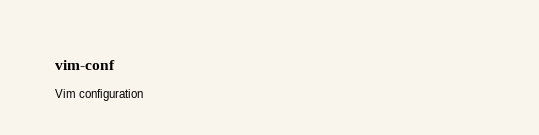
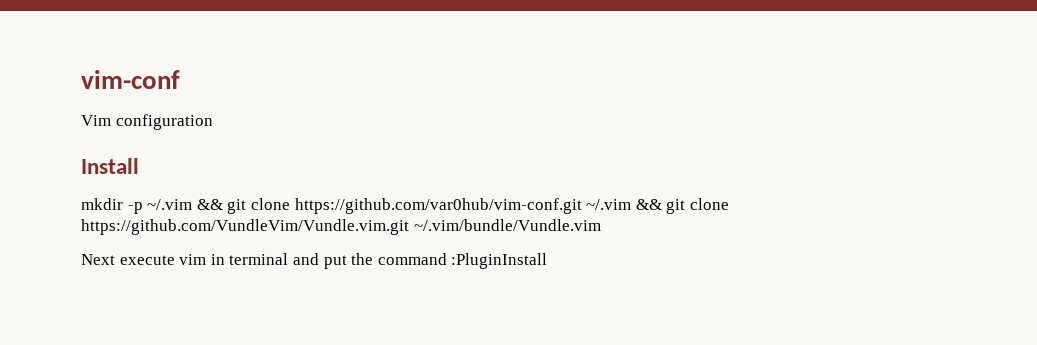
+ Install
+ mkdir -p ~/.vim && git clone https://github.com/var0hub/vim-conf.git ~/.vim && git clone https://github.com/VundleVim/Vundle.vim.git ~/.vim/bundle/Vundle.vim
+ Next execute vim in terminal and put the command :PluginInstall

